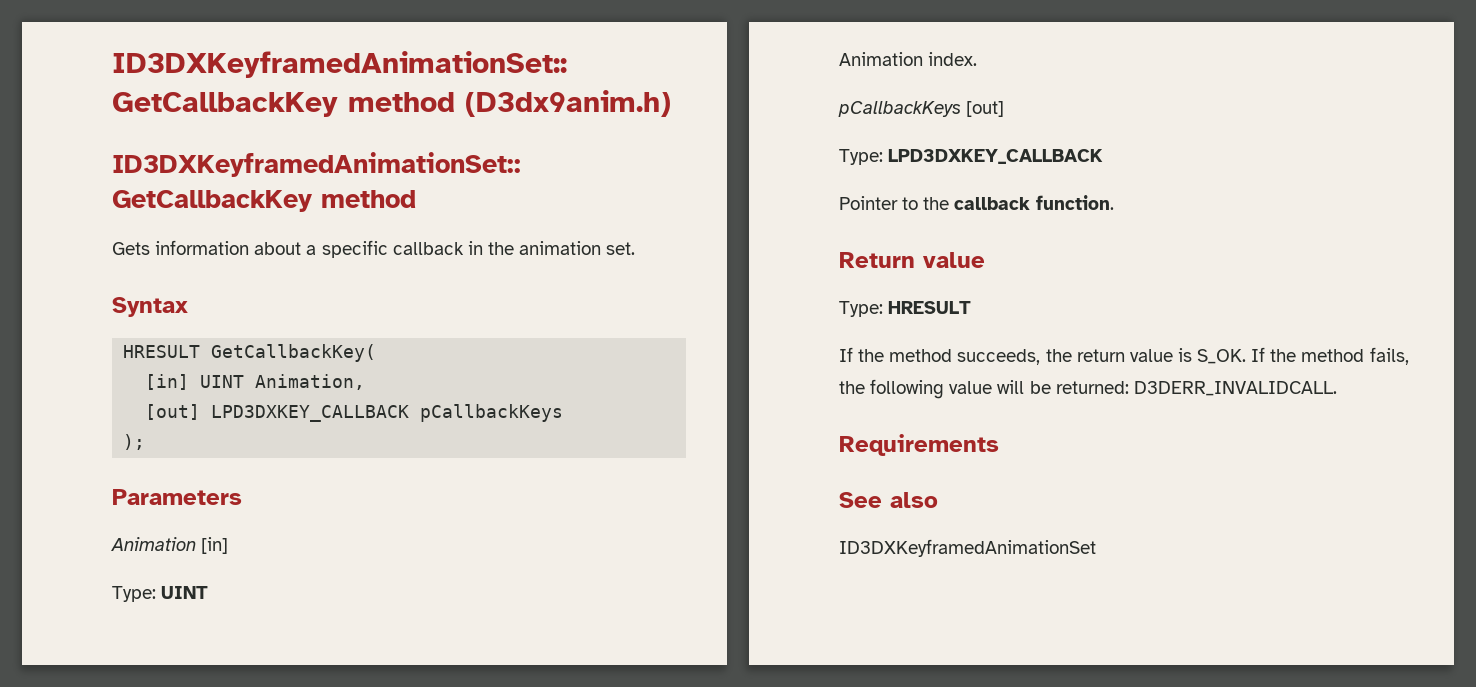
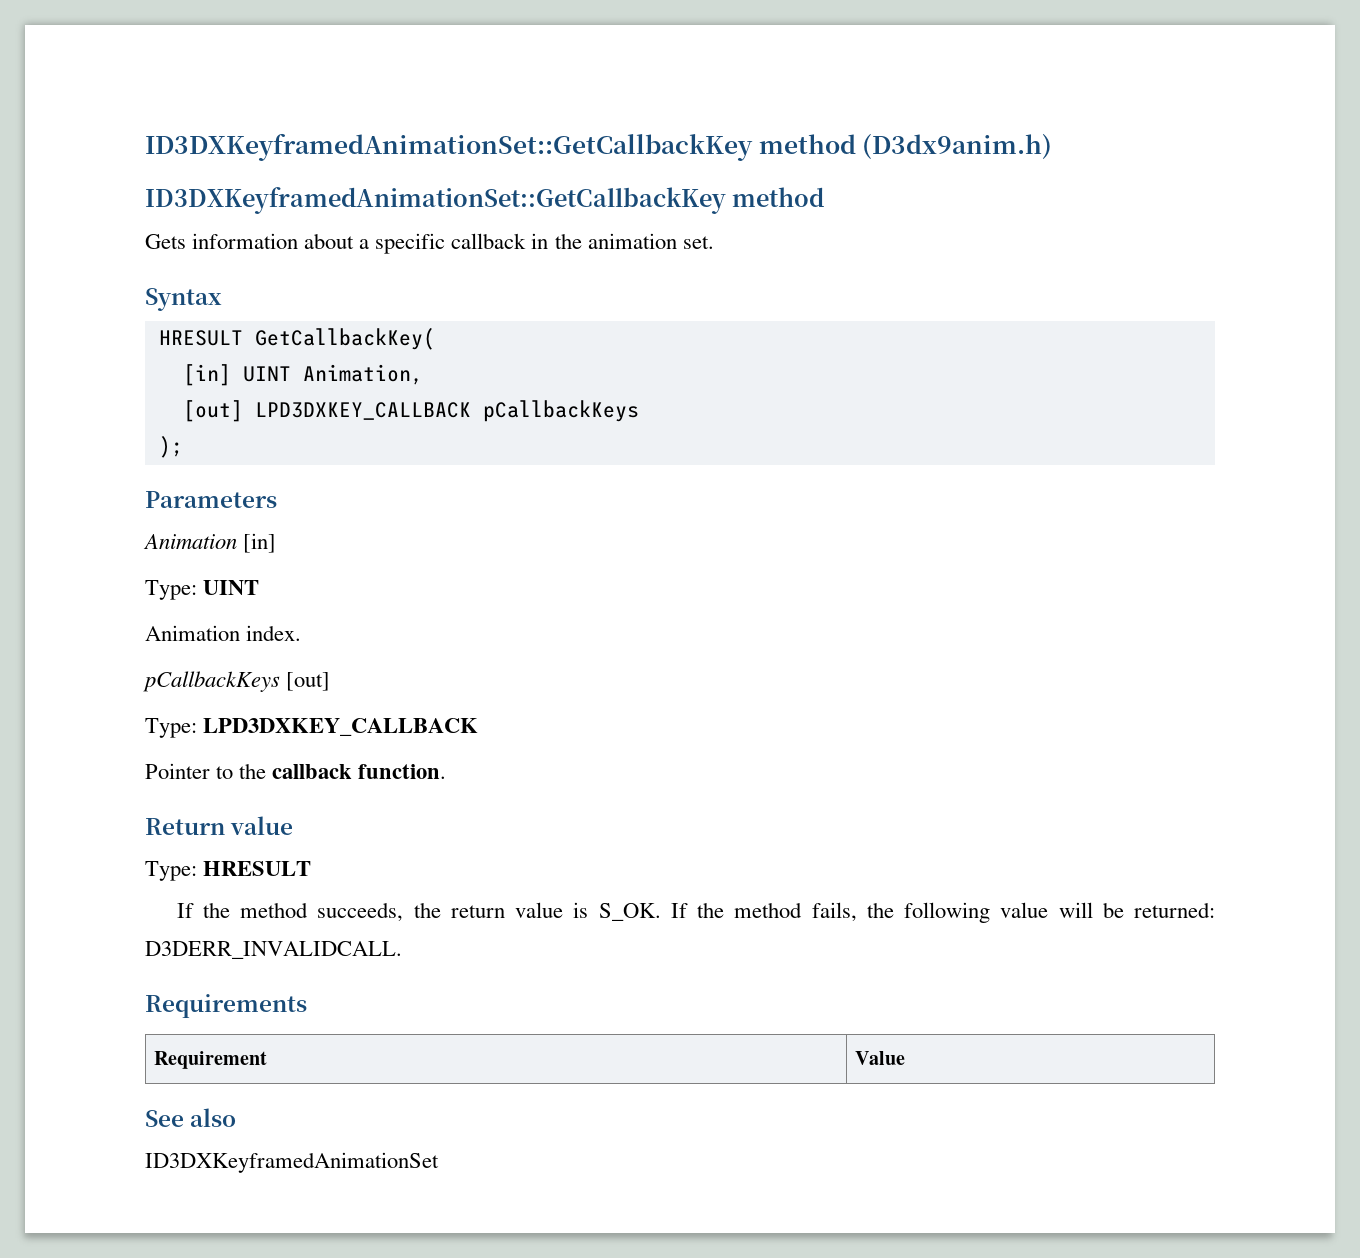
+ Requirement | Value

